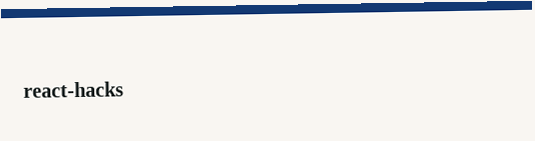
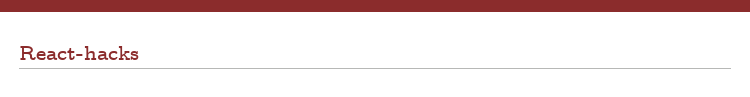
- react-hacks
+ React-hacks

